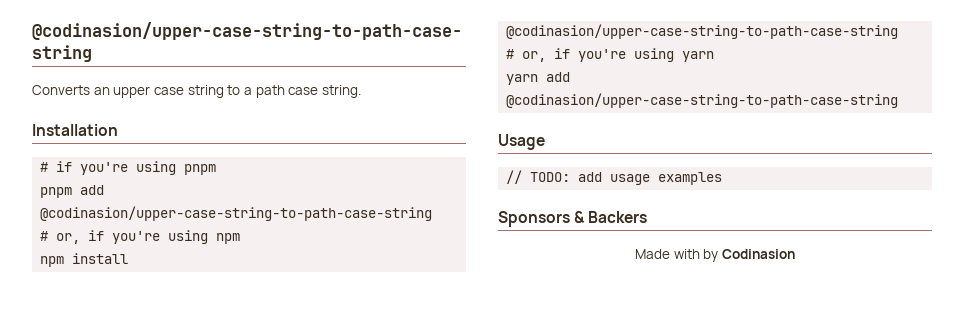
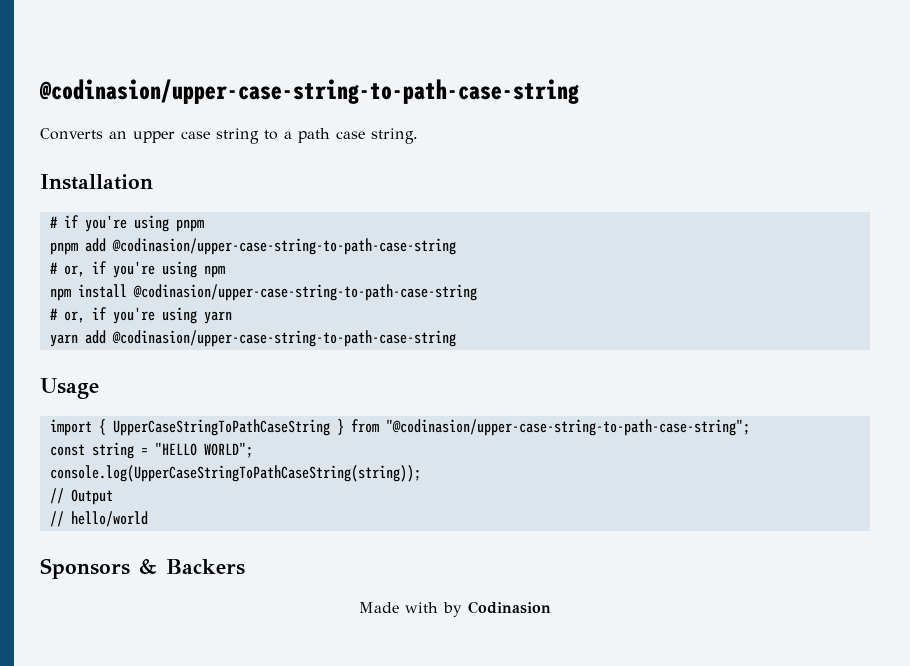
- // TODO: add usage examples
+ import { UpperCaseStringToPathCaseString } from "@codinasion/upper-case-string-to-path-case-string";
+ const string = "HELLO WORLD";
+ console.log(UpperCaseStringToPathCaseString(string));
+ // Output
+ // hello/world

